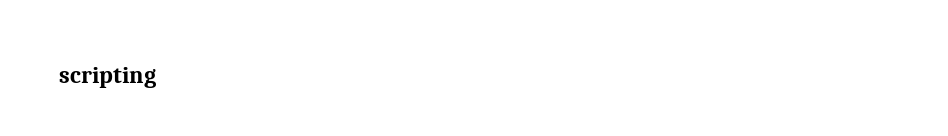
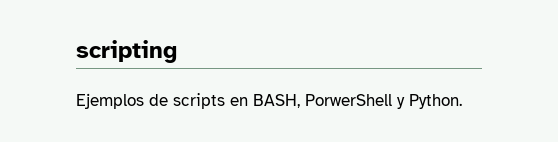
+ Ejemplos de scripts en BASH, PorwerShell y Python.

